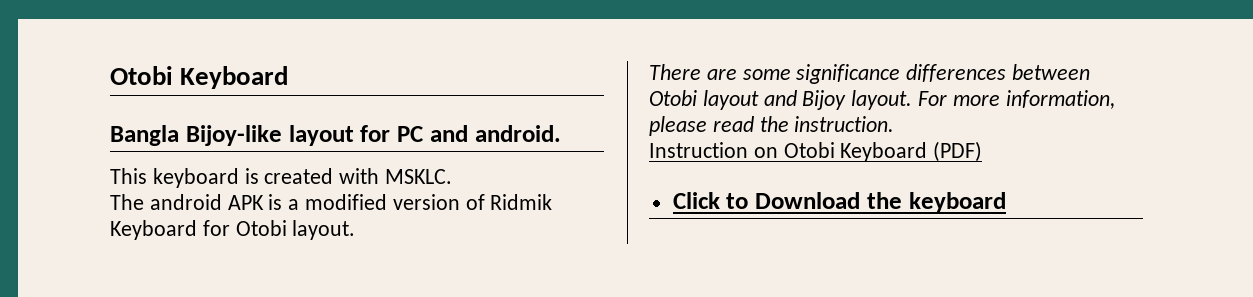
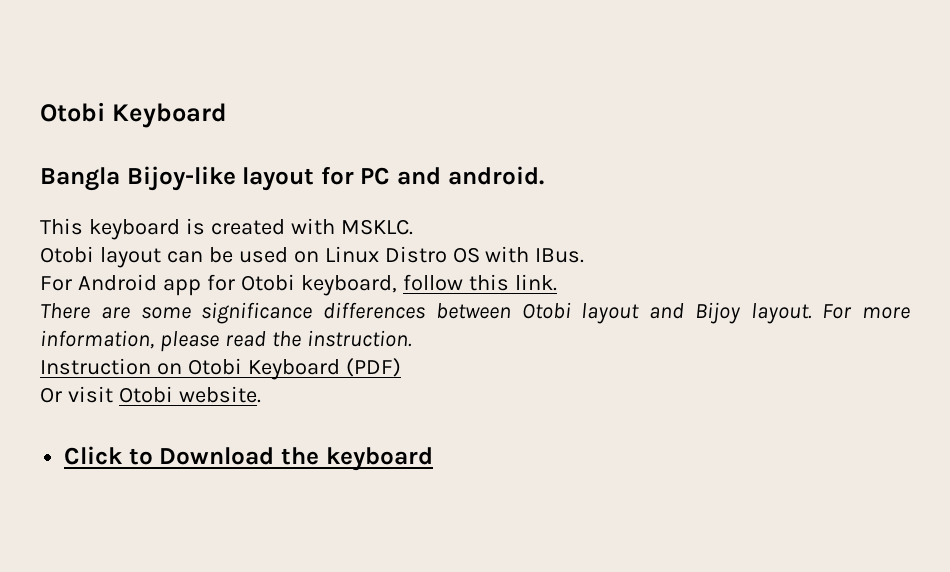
- The android APK is a modified version of Ridmik Keyboard for Otobi layout.
+ Otobi layout can be used on Linux Distro OS with IBus.
+ For Android app for Otobi keyboard, follow this link.
+ Or visit Otobi website.

